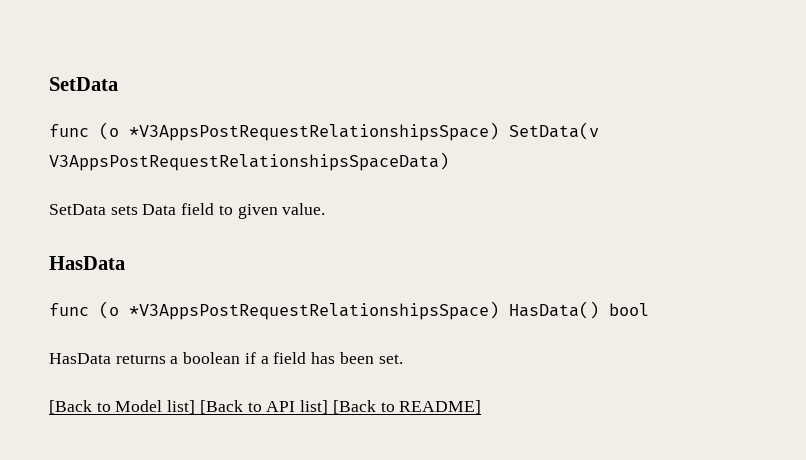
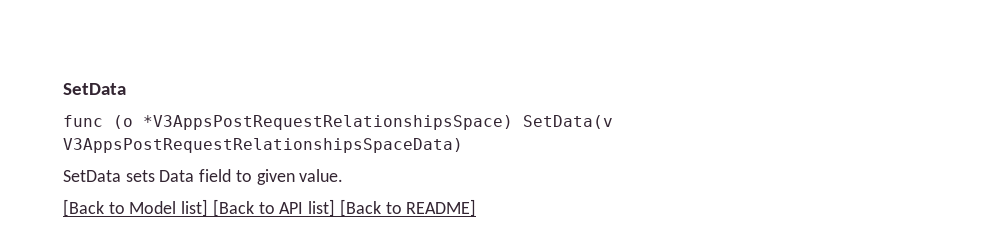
  SetData sets Data field to given value.
- HasData
- func (o *V3AppsPostRequestRelationshipsSpace) HasData() bool
- HasData returns a boolean if a field has been set.

